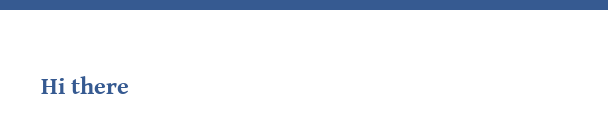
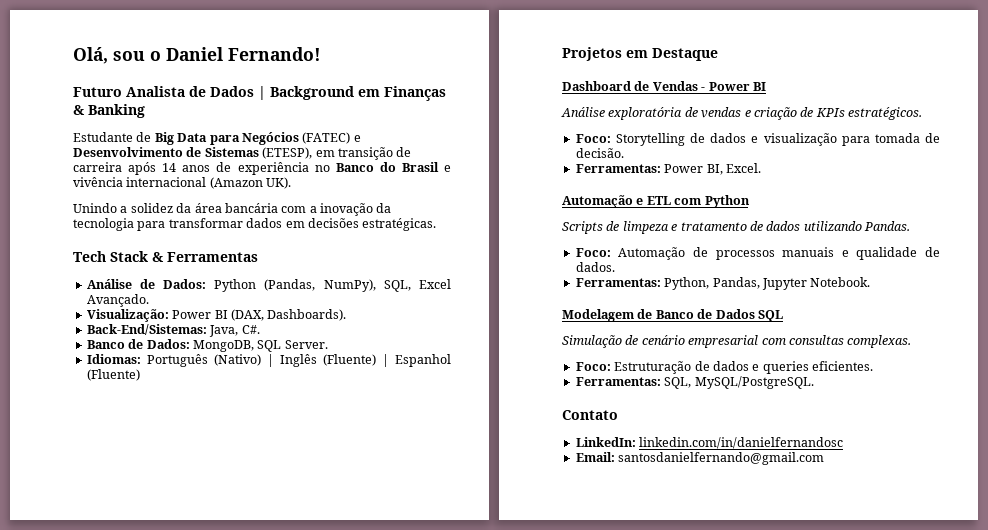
- Hi there
+ Olá, sou o Daniel Fernando!
+ Futuro Analista de Dados | Background em Finanças & Banking
+ Estudante de Big Data para Negócios (FATEC) e Desenvolvimento de Sistemas (ETESP), em transição de carreira após 14 anos de experiência no Banco do Brasil e vivência internacional (Amazon UK).
+ Unindo a solidez da área bancária com a inovação da tecnologia para transformar dados em decisões estratégicas.
+ Tech Stack & Ferramentas
+ Análise de Dados: Python (Pandas, NumPy), SQL, Excel Avançado.
+ Visualização: Power BI (DAX, Dashboards).
+ Back-End/Sistemas: Java, C#.
+ Banco de Dados: MongoDB, SQL Server.
+ Idiomas: Português (Nativo) | Inglês (Fluente) | Espanhol (Fluente)
+ Projetos em Destaque
+ Dashboard de Vendas - Power BI
+ Análise exploratória de vendas e criação de KPIs estratégicos.
+ Foco: Storytelling de dados e visualização para tomada de decisão.
+ Ferramentas: Power BI, Excel.
+ Automação e ETL com Python
+ Scripts de limpeza e tratamento de dados utilizando Pandas.
+ Foco: Automação de processos manuais e qualidade de dados.
+ Ferramentas: Python, Pandas, Jupyter Notebook.
+ Modelagem de Banco de Dados SQL
+ Simulação de cenário empresarial com consultas complexas.
+ Foco: Estruturação de dados e queries eficientes.
+ Ferramentas: SQL, MySQL/PostgreSQL.
+ Contato
+ LinkedIn: linkedin.com/in/danielfernandosc
+ Email: santosdanielfernando@gmail.com

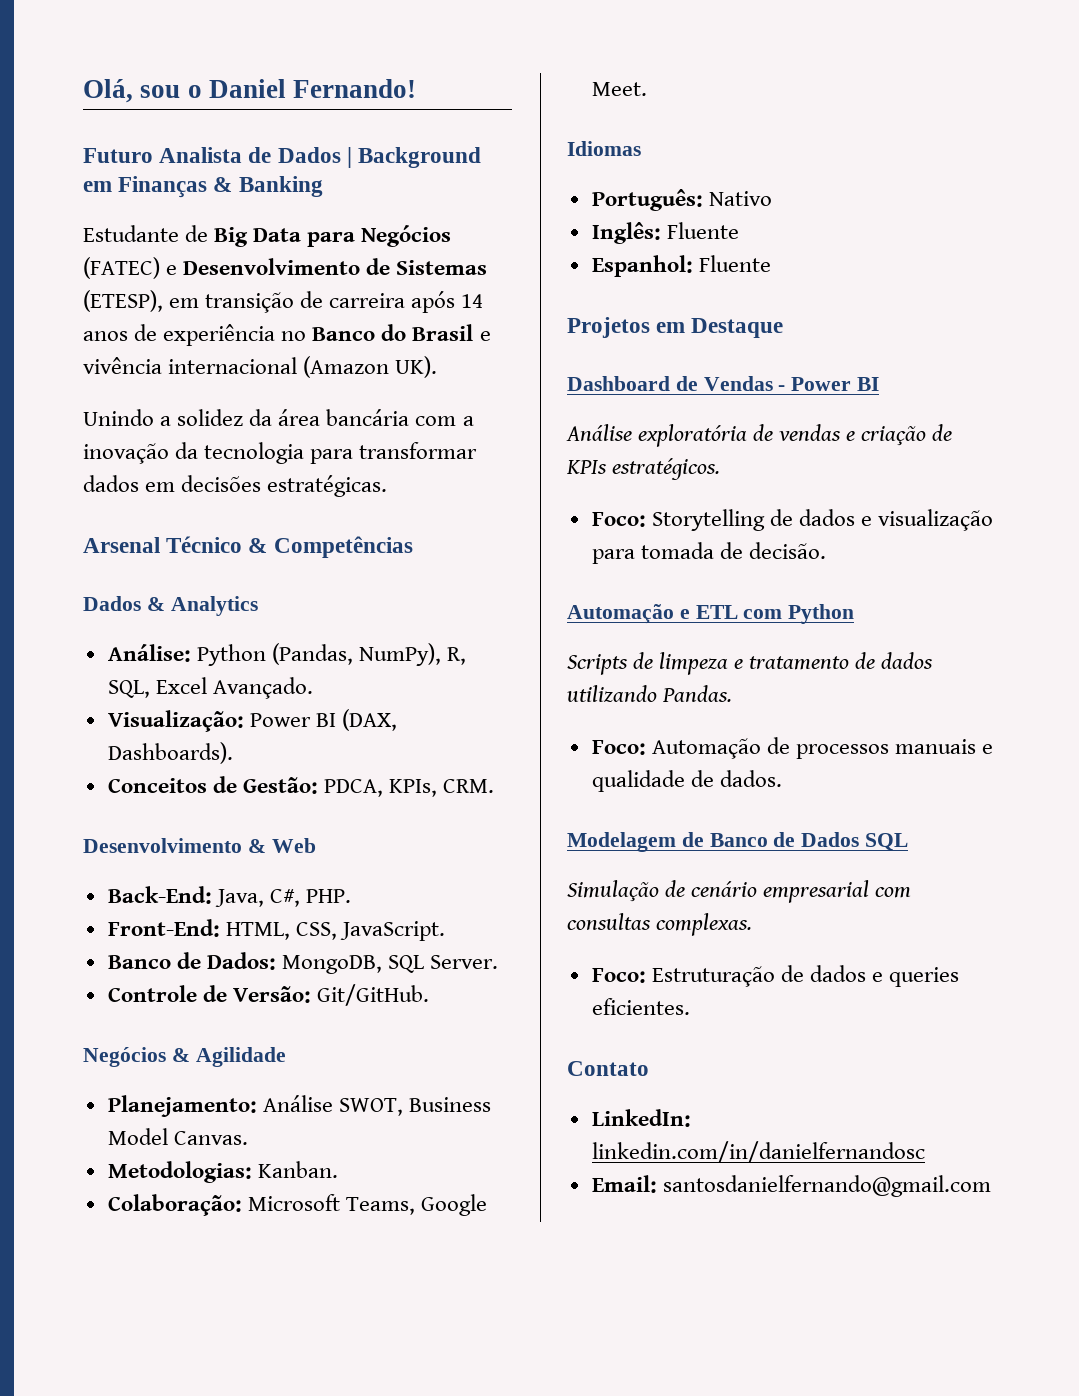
- Tech Stack & Ferramentas
- Análise de Dados: Python (Pandas, NumPy), SQL, Excel Avançado.
+ Arsenal Técnico & Competências
+ Dados & Analytics
+ Análise: Python (Pandas, NumPy), R, SQL, Excel Avançado.
- Back-End/Sistemas: Java, C#.
+ Conceitos de Gestão: PDCA, KPIs, CRM.
+ Desenvolvimento & Web
+ Back-End: Java, C#, PHP.
+ Front-End: HTML, CSS, JavaScript.
- Idiomas: Português (Nativo) | Inglês (Fluente) | Espanhol (Fluente)
+ Controle de Versão: Git/GitHub.
+ Negócios & Agilidade
+ Planejamento: Análise SWOT, Business Model Canvas.
+ Metodologias: Kanban.
+ Colaboração: Microsoft Teams, Google Meet.
+ Idiomas
+ Português: Nativo
+ Inglês: Fluente
+ Espanhol: Fluente
- Ferramentas: Power BI, Excel.
- Ferramentas: Python, Pandas, Jupyter Notebook.
- Ferramentas: SQL, MySQL/PostgreSQL.

